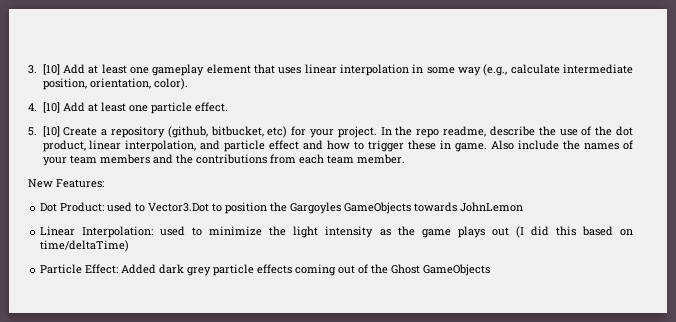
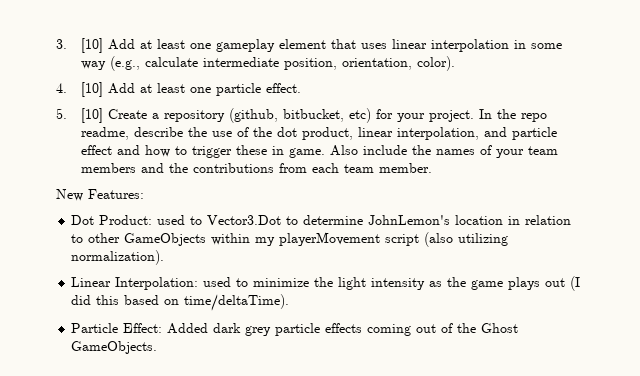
- Dot Product: used to Vector3.Dot to position the Gargoyles GameObjects towards JohnLemon
+ Dot Product: used to Vector3.Dot to determine JohnLemon's location in relation to other GameObjects within my playerMovement script (also utilizing normalization).
- Linear Interpolation: used to minimize the light intensity as the game plays out (I did this based on time/deltaTime)
+ Linear Interpolation: used to minimize the light intensity as the game plays out (I did this based on time/deltaTime).
- Particle Effect: Added dark grey particle effects coming out of the Ghost GameObjects
+ Particle Effect: Added dark grey particle effects coming out of the Ghost GameObjects.

